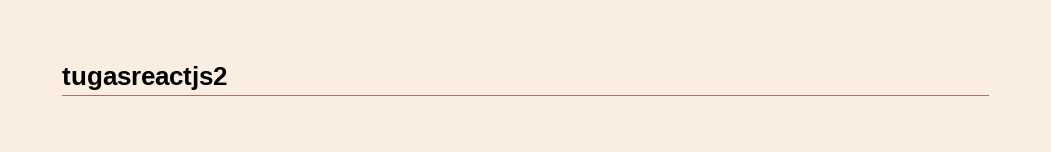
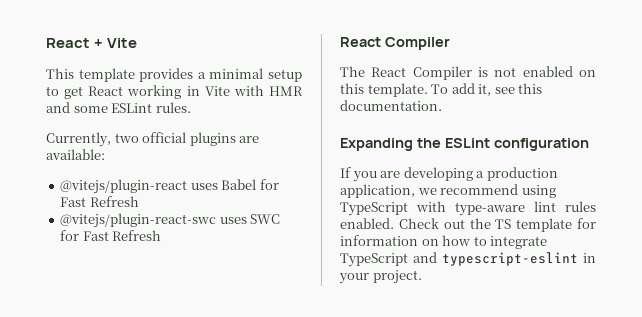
- tugasreactjs2
+ React + Vite
+ This template provides a minimal setup to get React working in Vite with HMR and some ESLint rules.
+ Currently, two official plugins are available:
+ @vitejs/plugin-react uses Babel for Fast Refresh
+ @vitejs/plugin-react-swc uses SWC for Fast Refresh
+ React Compiler
+ The React Compiler is not enabled on this template. To add it, see this documentation.
+ Expanding the ESLint configuration
+ If you are developing a production application, we recommend using TypeScript with type-aware lint rules enabled. Check out the TS template for information on how to integrate TypeScript and typescript-eslint in your project.

